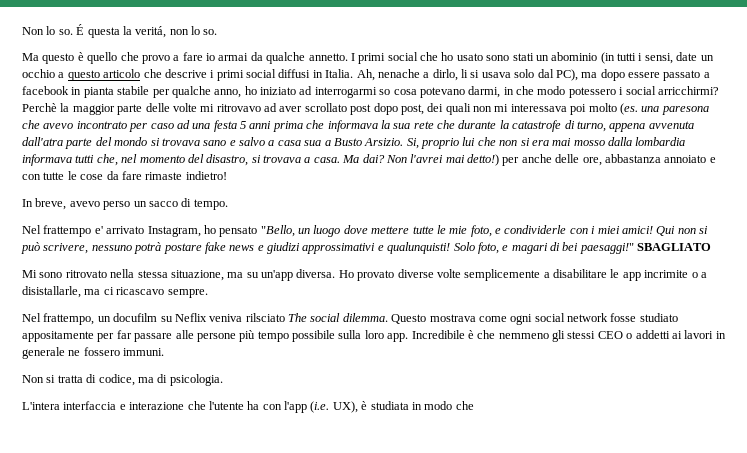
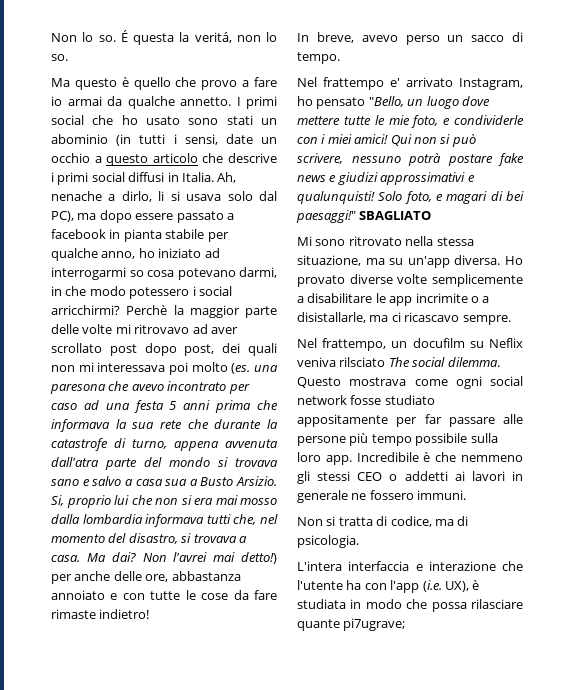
- L'intera interfaccia e interazione che l'utente ha con l'app (i.e. UX), è studiata in modo che
+ L'intera interfaccia e interazione che l'utente ha con l'app (i.e. UX), è studiata in modo che possa rilasciare quante pi7ugrave;

